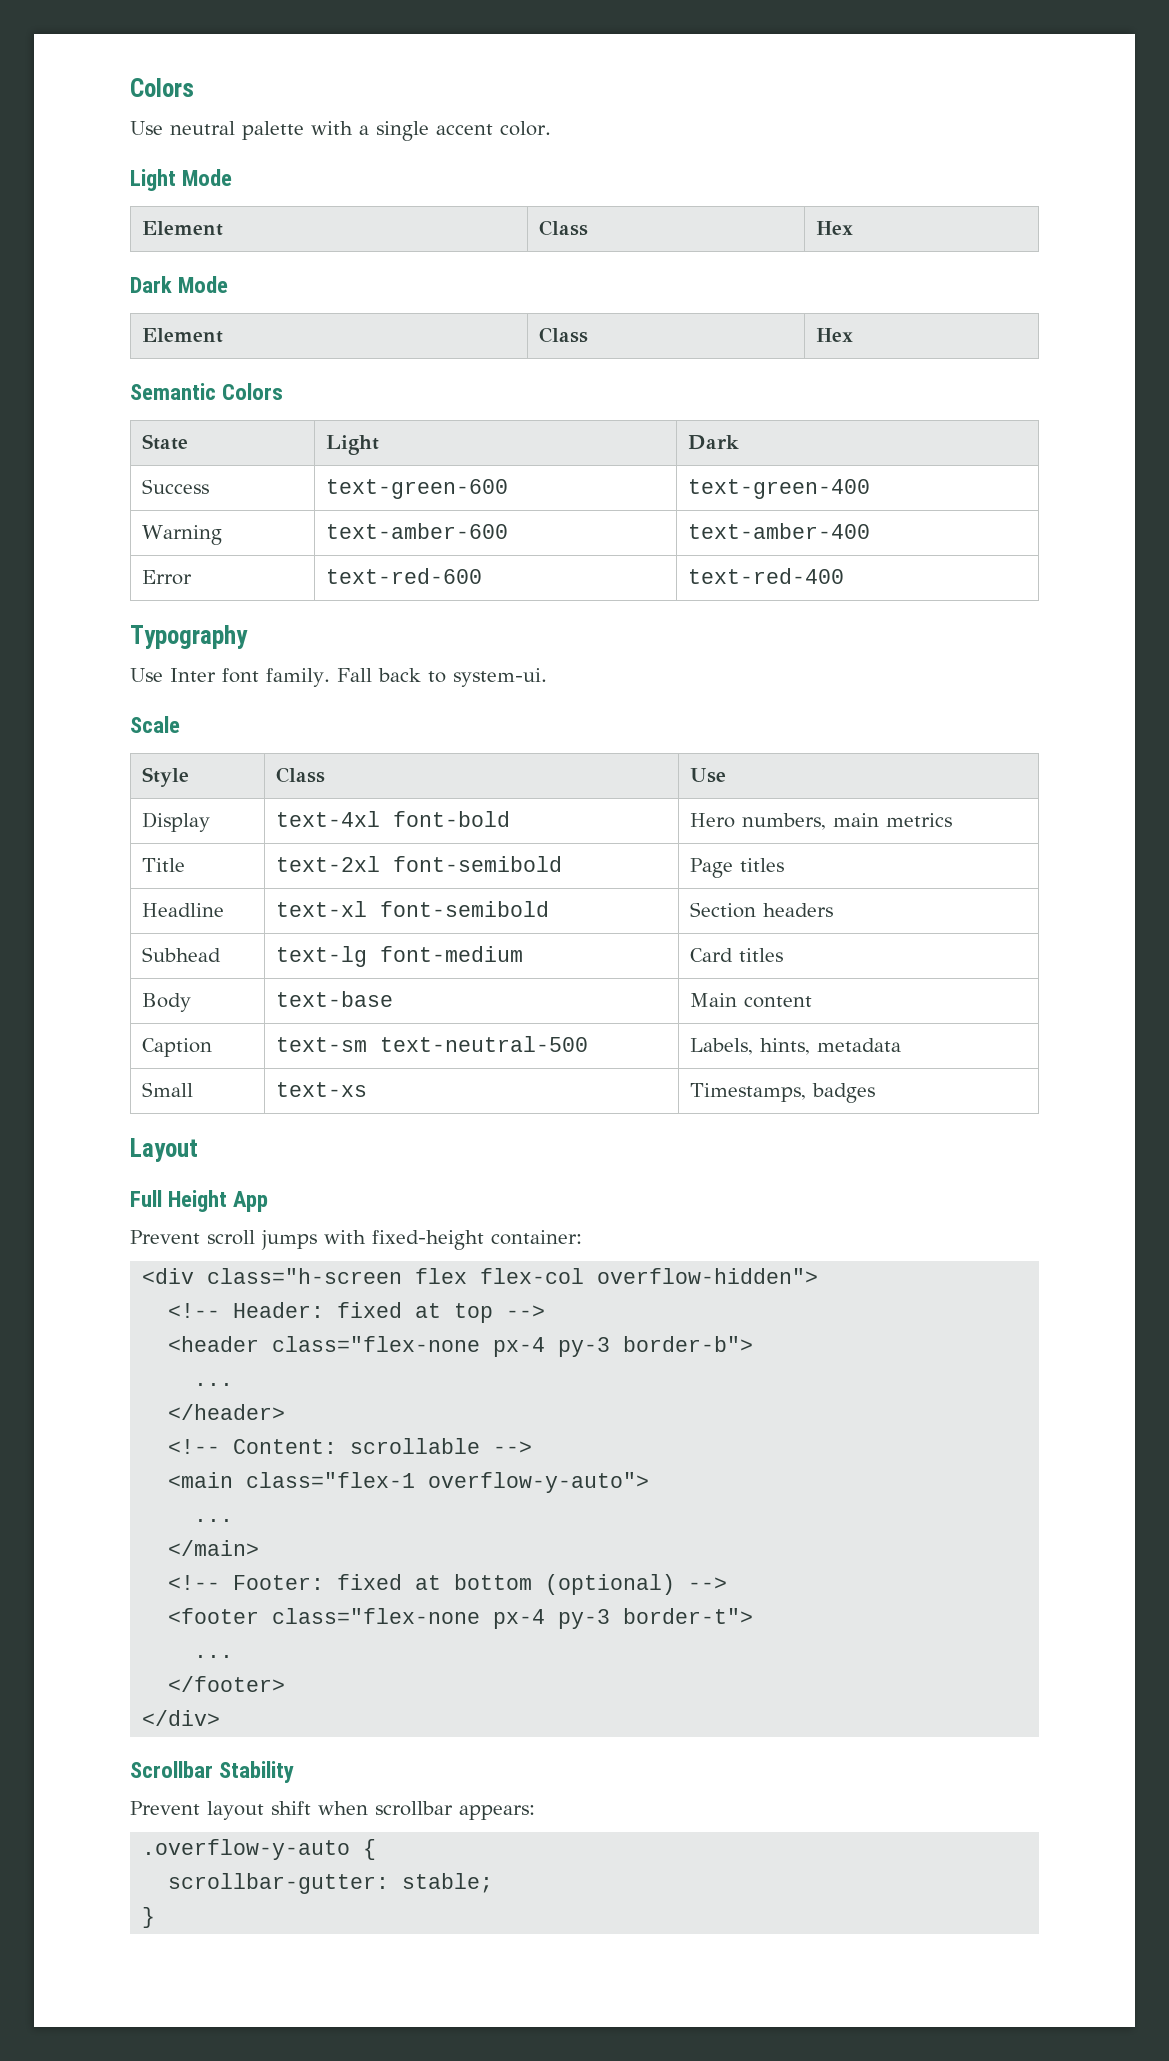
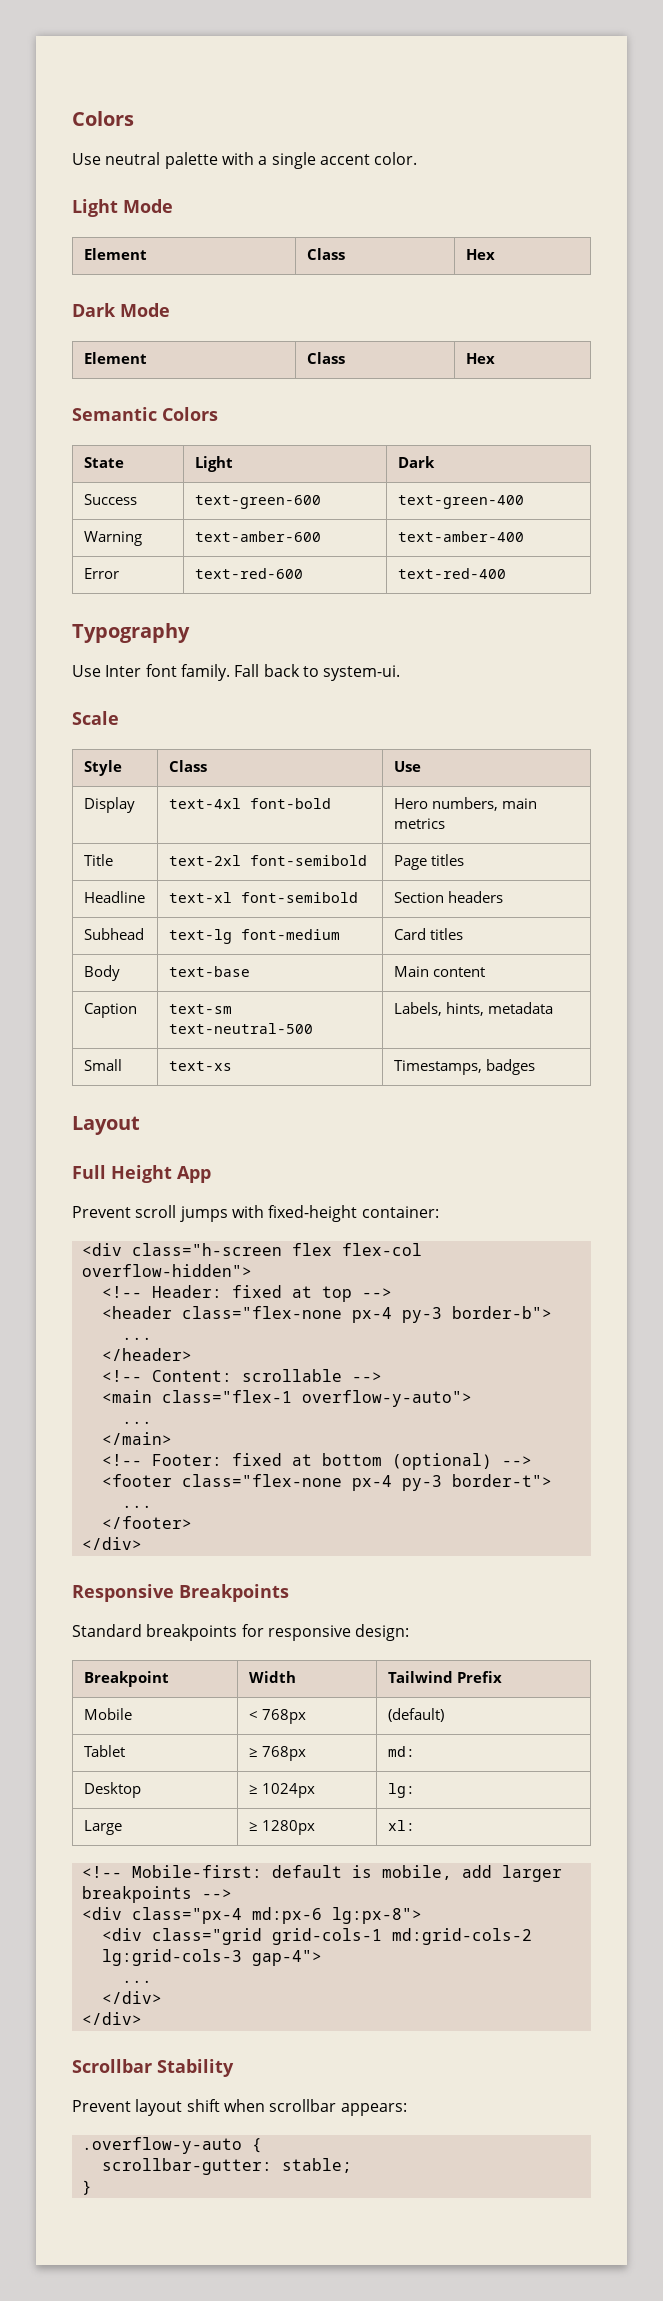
+ Responsive Breakpoints
+ Standard breakpoints for responsive design:
+ Breakpoint | Width | Tailwind Prefix
+ Mobile | < 768px | (default)
+ Tablet | ≥ 768px | md:
+ Desktop | ≥ 1024px | lg:
+ Large | ≥ 1280px | xl:
+ <!-- Mobile-first: default is mobile, add larger breakpoints -->
+ <div class="px-4 md:px-6 lg:px-8">
+ <div class="grid grid-cols-1 md:grid-cols-2 lg:grid-cols-3 gap-4">
+ ...
+ </div>
+ </div>

